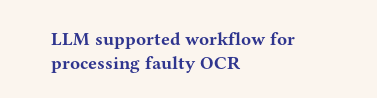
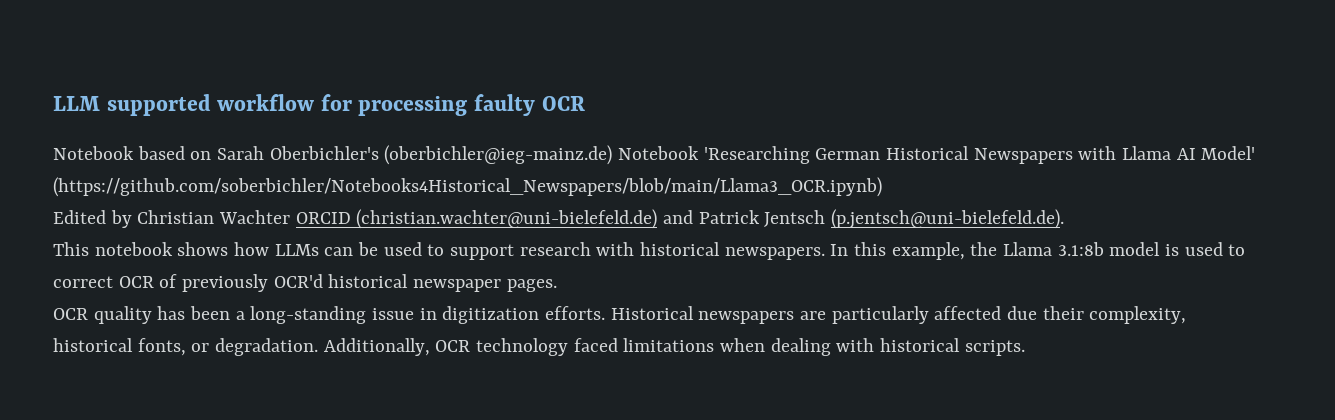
+ Notebook based on Sarah Oberbichler's (oberbichler@ieg-mainz.de) Notebook 'Researching German Historical Newspapers with Llama AI Model' (https://github.com/soberbichler/Notebooks4Historical_Newspapers/blob/main/Llama3_OCR.ipynb)
+ Edited by Christian Wachter ORCID (christian.wachter@uni-bielefeld.de) and Patrick Jentsch (p.jentsch@uni-bielefeld.de).
+ This notebook shows how LLMs can be used to support research with historical newspapers. In this example, the Llama 3.1:8b model is used to correct OCR of previously OCR'd historical newspaper pages.
+ OCR quality has been a long-standing issue in digitization efforts. Historical newspapers are particularly affected due their complexity, historical fonts, or degradation. Additionally, OCR technology faced limitations when dealing with historical scripts.

